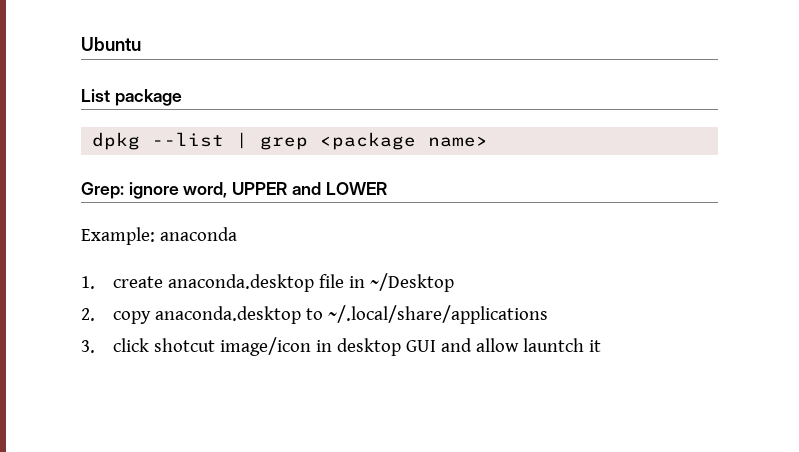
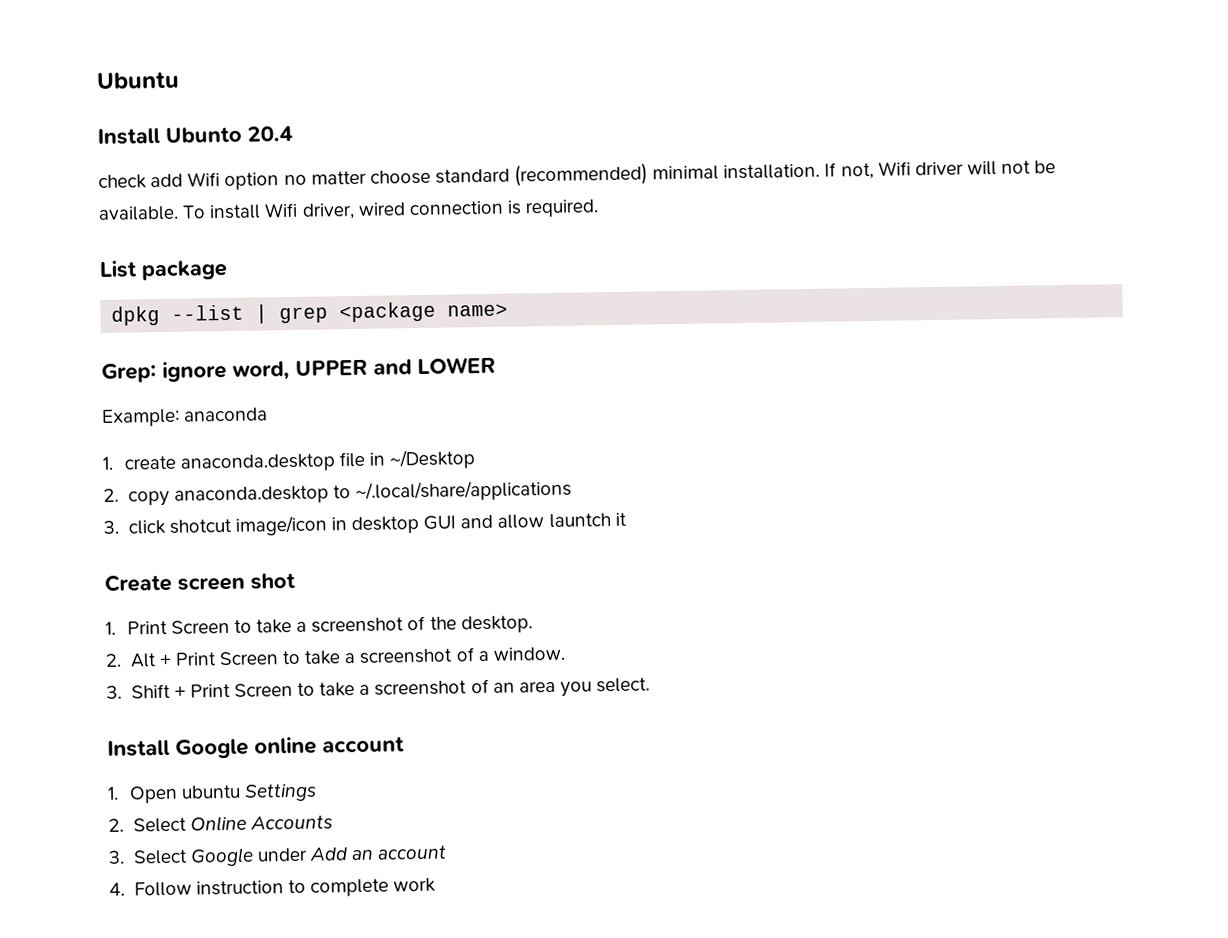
+ Install Ubunto 20.4
+ check add Wifi option no matter choose standard (recommended) minimal installation. If not, Wifi driver will not be available. To install Wifi driver, wired connection is required.
+ Create screen shot
+ 1. Print Screen to take a screenshot of the desktop.
+ 2. Alt + Print Screen to take a screenshot of a window.
+ 3. Shift + Print Screen to take a screenshot of an area you select.
+ Install Google online account
+ 1. Open ubuntu Settings
+ 2. Select Online Accounts
+ 3. Select Google under Add an account
+ 4. Follow instruction to complete work

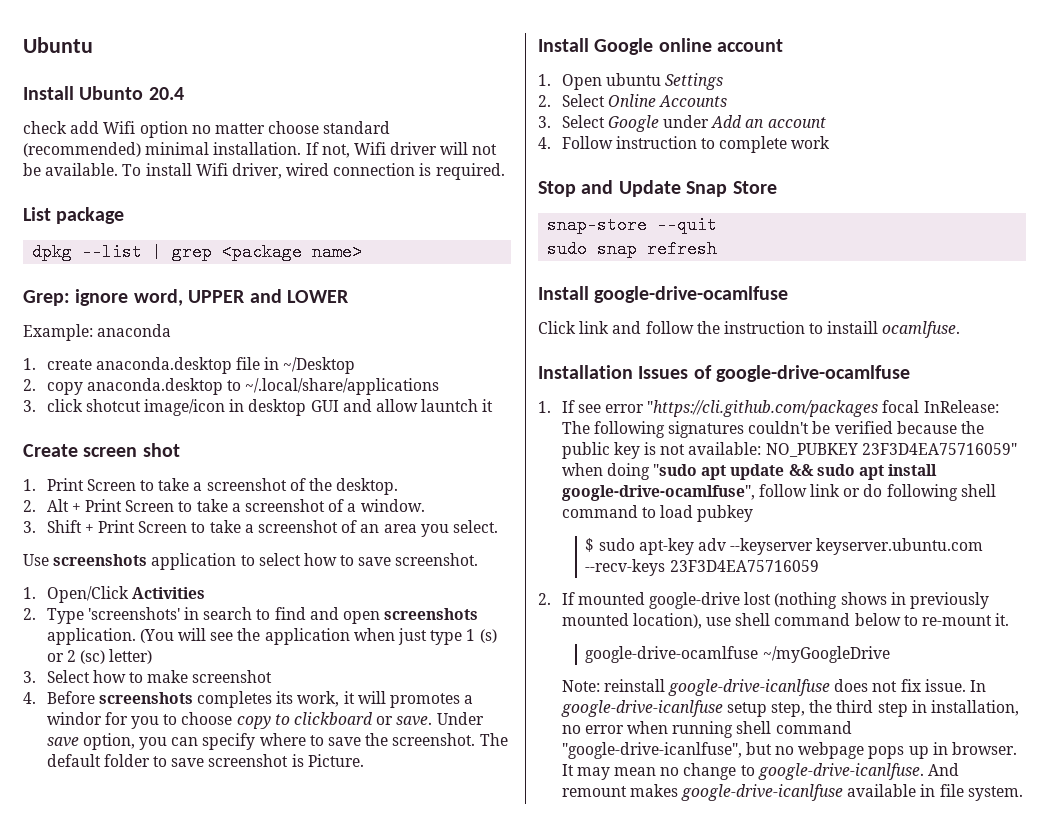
+ Use screenshots application to select how to save screenshot.
+ 1. Open/Click Activities
+ 2. Type 'screenshots' in search to find and open screenshots application. (You will see the application when just type 1 (s) or 2 (sc) letter)
+ 3. Select how to make screenshot
+ 4. Before screenshots completes its work, it will promotes a windor for you to choose copy to clickboard or save. Under save option, you can specify where to save the screenshot. The default folder to save screenshot is Picture.
+ Stop and Update Snap Store
+ snap-store --quit
+ sudo snap refresh
+ Install google-drive-ocamlfuse
+ Click link and follow the instruction to instaill ocamlfuse.
+ Installation Issues of google-drive-ocamlfuse
+ 1. If see error "https://cli.github.com/packages focal InRelease: The following signatures couldn't be verified because the public key is not available: NO_PUBKEY 23F3D4EA75716059" when doing "sudo apt update && sudo apt install google-drive-ocamlfuse", follow link or do following shell command to load pubkey
+ $ sudo apt-key adv --keyserver keyserver.ubuntu.com --recv-keys 23F3D4EA75716059
+ 2. If mounted google-drive lost (nothing shows in previously mounted location), use shell command below to re-mount it.
+ google-drive-ocamlfuse ~/myGoogleDrive
+ Note: reinstall google-drive-icanlfuse does not fix issue. In google-drive-icanlfuse setup step, the third step in installation, no error when running shell command "google-drive-icanlfuse", but no webpage pops up in browser. It may mean no change to google-drive-icanlfuse. And remount makes google-drive-icanlfuse available in file system.

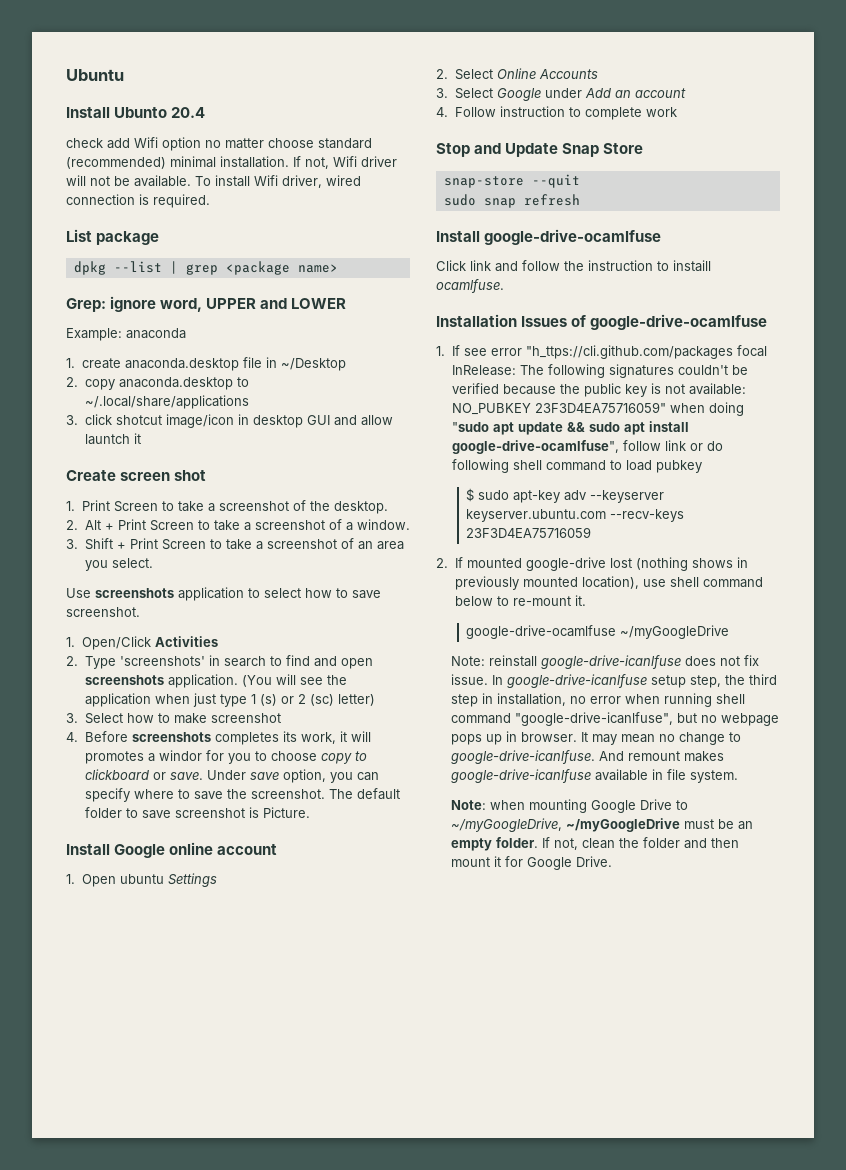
- 1. If see error "https://cli.github.com/packages focal InRelease: The following signatures couldn't be verified because the public key is not available: NO_PUBKEY 23F3D4EA75716059" when doing "sudo apt update && sudo apt install google-drive-ocamlfuse", follow link or do following shell command to load pubkey
+ 1. If see error "h_ttps://cli.github.com/packages focal InRelease: The following signatures couldn't be verified because the public key is not available: NO_PUBKEY 23F3D4EA75716059" when doing "sudo apt update && sudo apt install google-drive-ocamlfuse", follow link or do following shell command to load pubkey
+ Note: when mounting Google Drive to ~/myGoogleDrive, ~/myGoogleDrive must be an empty folder. If not, clean the folder and then mount it for Google Drive.

